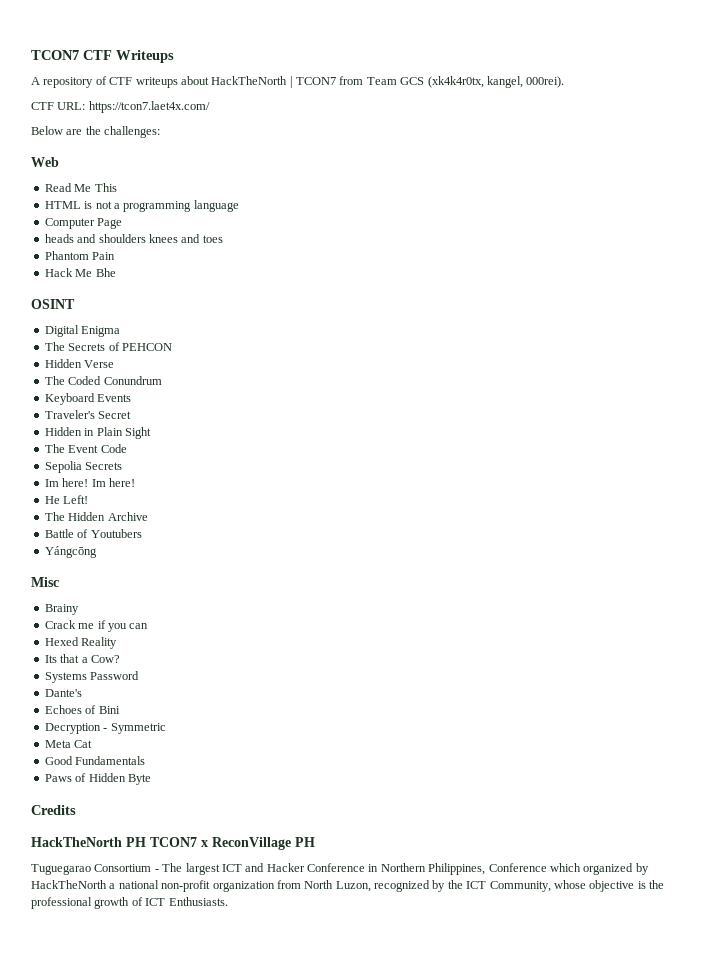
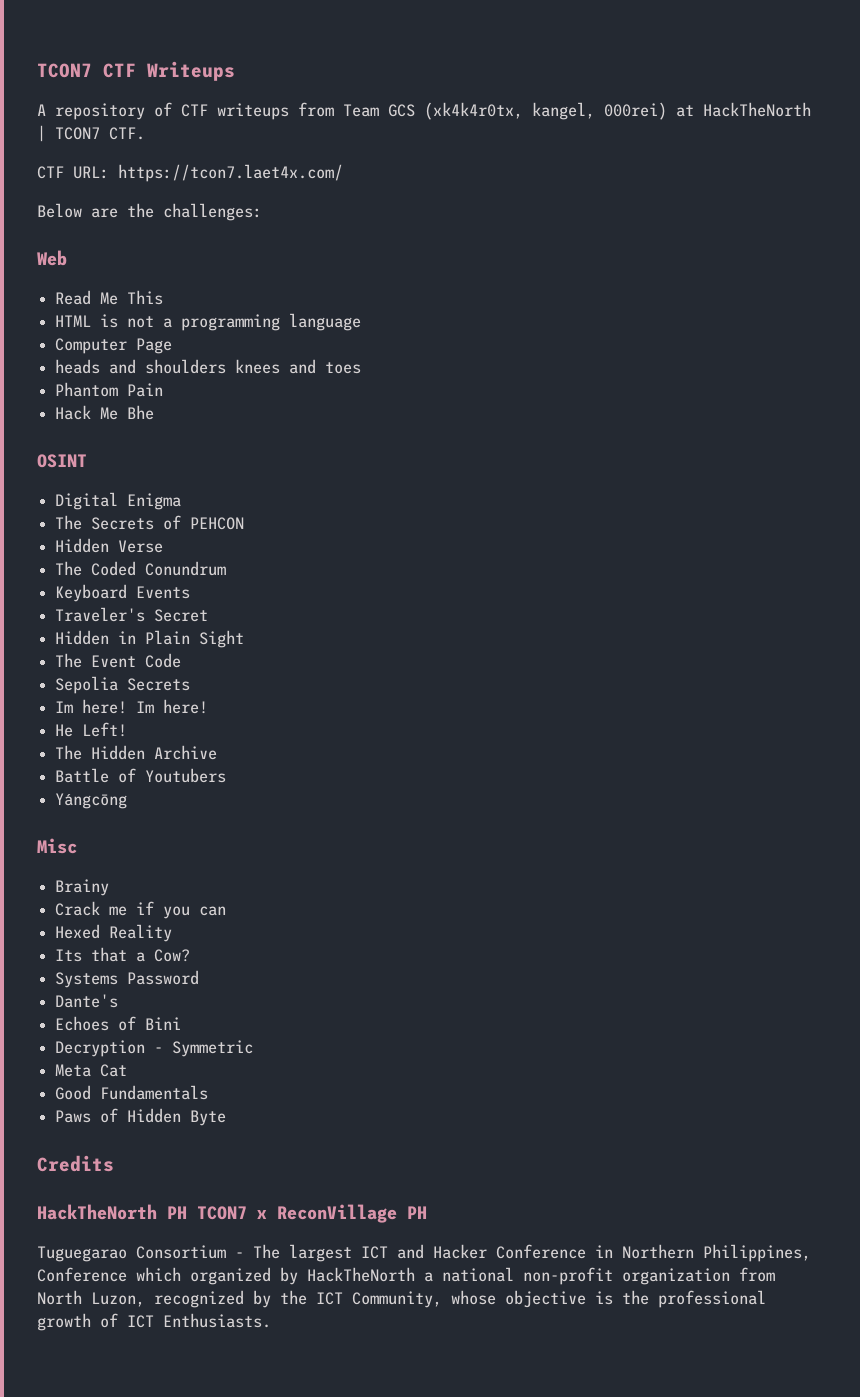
- A repository of CTF writeups about HackTheNorth | TCON7 from Team GCS (xk4k4r0tx, kangel, 000rei).
+ A repository of CTF writeups from Team GCS (xk4k4r0tx, kangel, 000rei) at HackTheNorth | TCON7 CTF.

